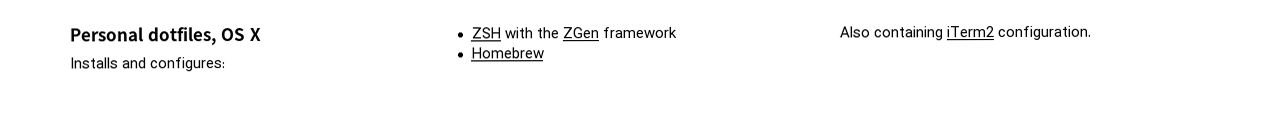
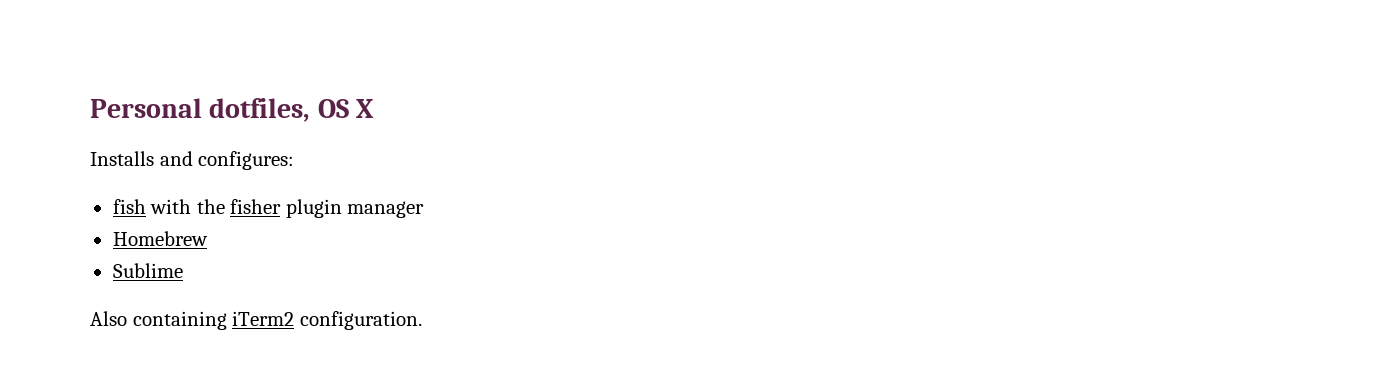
- ZSH with the ZGen framework
+ fish with the fisher plugin manager
+ Sublime

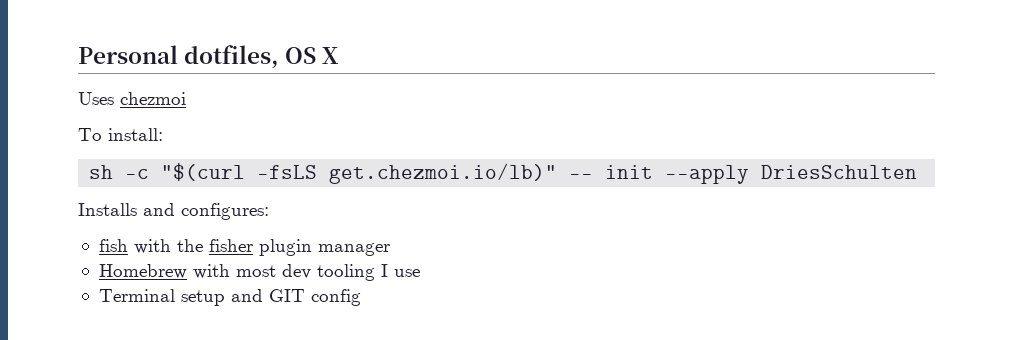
+ Uses chezmoi
+ To install:
+ sh -c "$(curl -fsLS get.chezmoi.io/lb)" -- init --apply DriesSchulten
- Homebrew
- Sublime
- Also containing iTerm2 configuration.
+ Homebrew with most dev tooling I use
+ Terminal setup and GIT config

